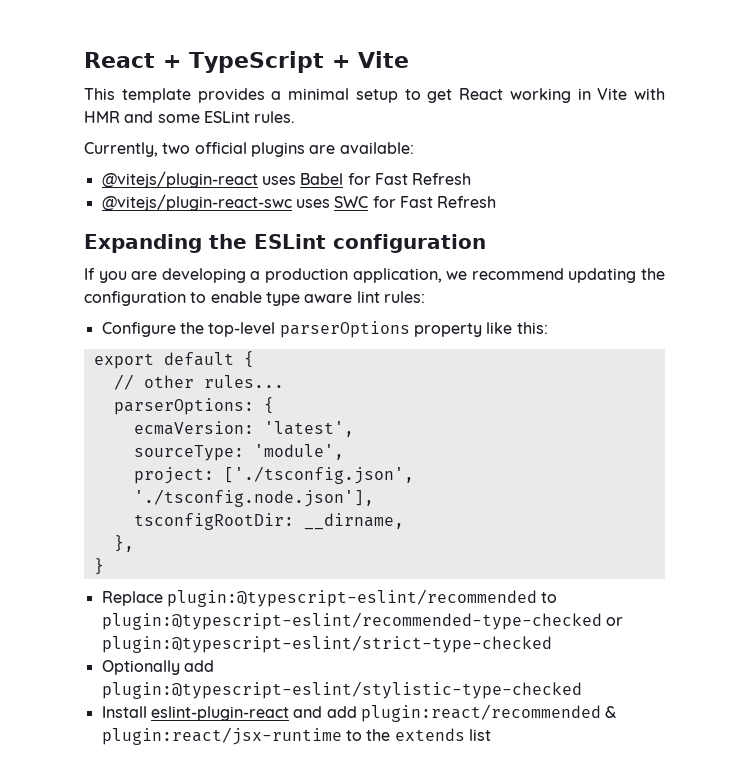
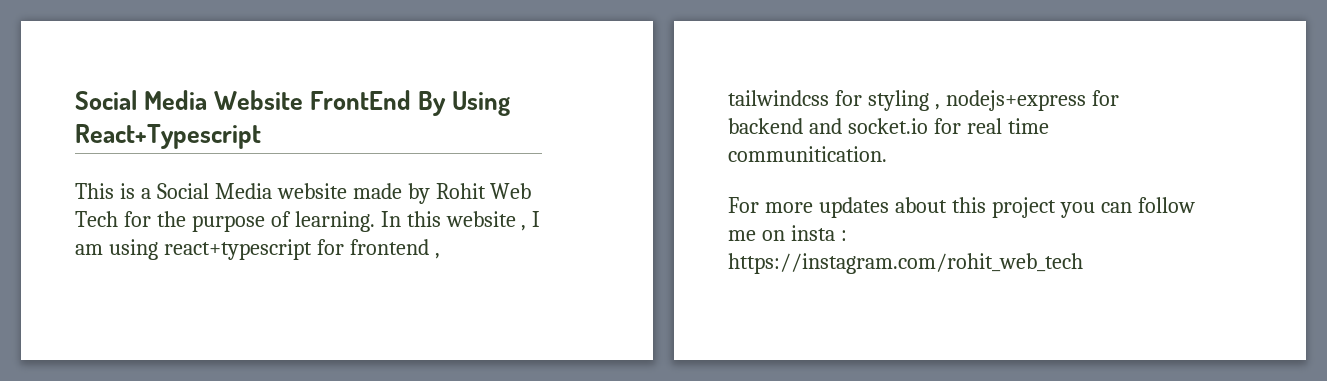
- React + TypeScript + Vite
- This template provides a minimal setup to get React working in Vite with HMR and some ESLint rules.
- Currently, two official plugins are available:
- @vitejs/plugin-react uses Babel for Fast Refresh
- @vitejs/plugin-react-swc uses SWC for Fast Refresh
- Expanding the ESLint configuration
- If you are developing a production application, we recommend updating the configuration to enable type aware lint rules:
- Configure the top-level parserOptions property like this:
- export default {
- // other rules...
- parserOptions: {
- ecmaVersion: 'latest',
- sourceType: 'module',
- project: ['./tsconfig.json', './tsconfig.node.json'],
- tsconfigRootDir: __dirname,
- },
- }
- Replace plugin:@typescript-eslint/recommended to plugin:@typescript-eslint/recommended-type-checked or plugin:@typescript-eslint/strict-type-checked
- Optionally add plugin:@typescript-eslint/stylistic-type-checked
- Install eslint-plugin-react and add plugin:react/recommended & plugin:react/jsx-runtime to the extends list
+ Social Media Website FrontEnd By Using React+Typescript
+ This is a Social Media website made by Rohit Web Tech for the purpose of learning. In this website , I am using react+typescript for frontend , tailwindcss for styling , nodejs+express for backend and socket.io for real time communitication.
+ For more updates about this project you can follow me on insta : https://instagram.com/rohit_web_tech

